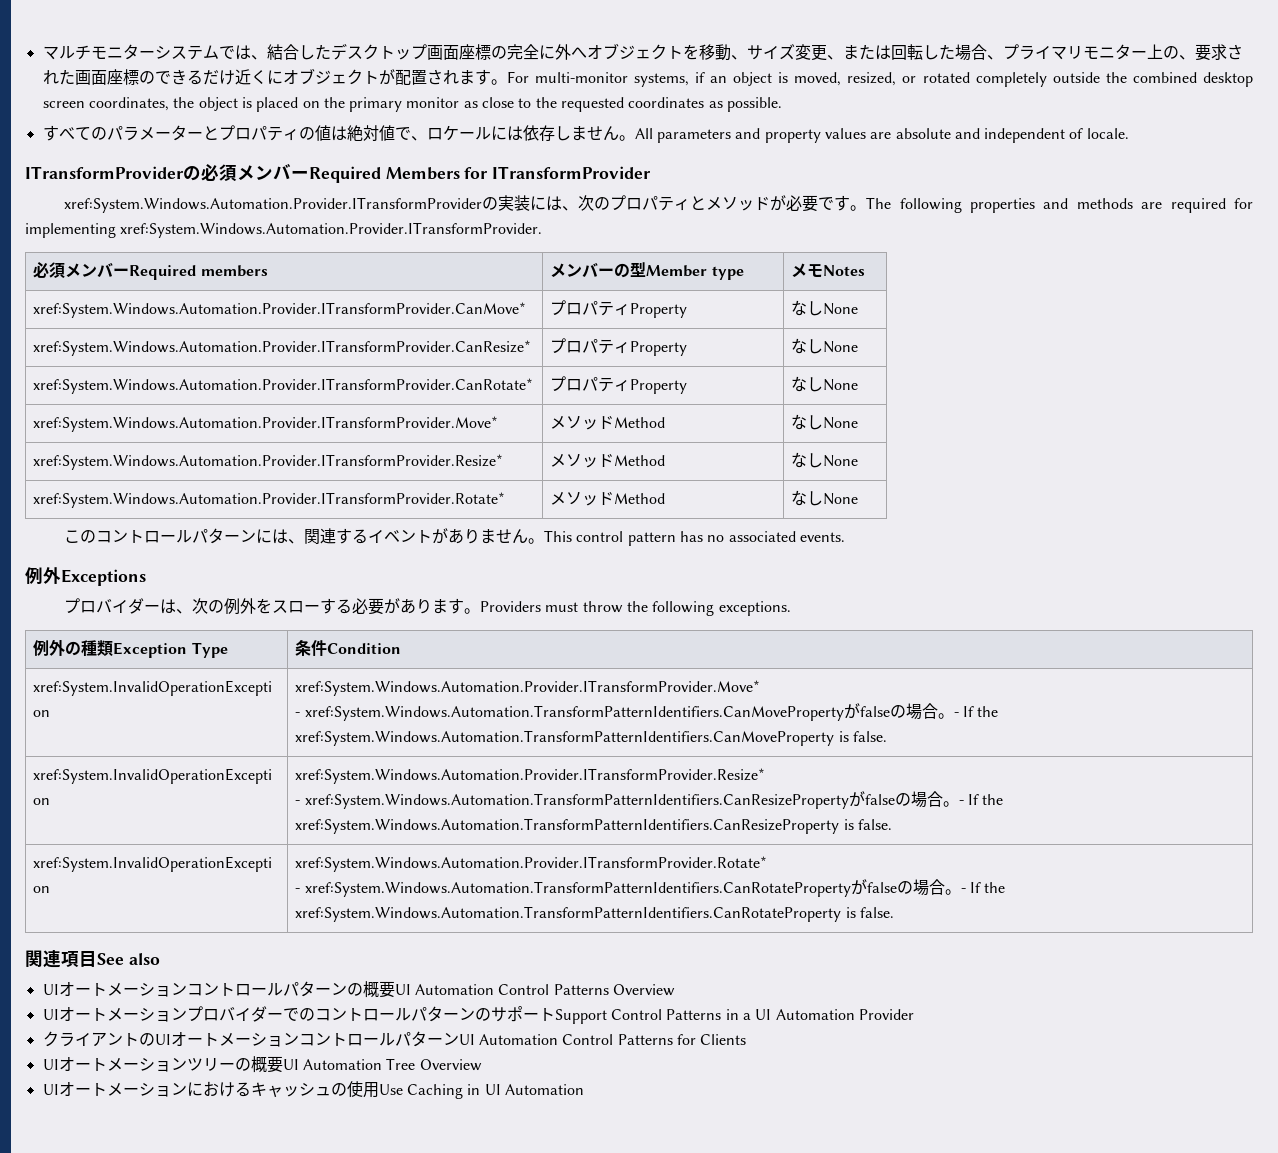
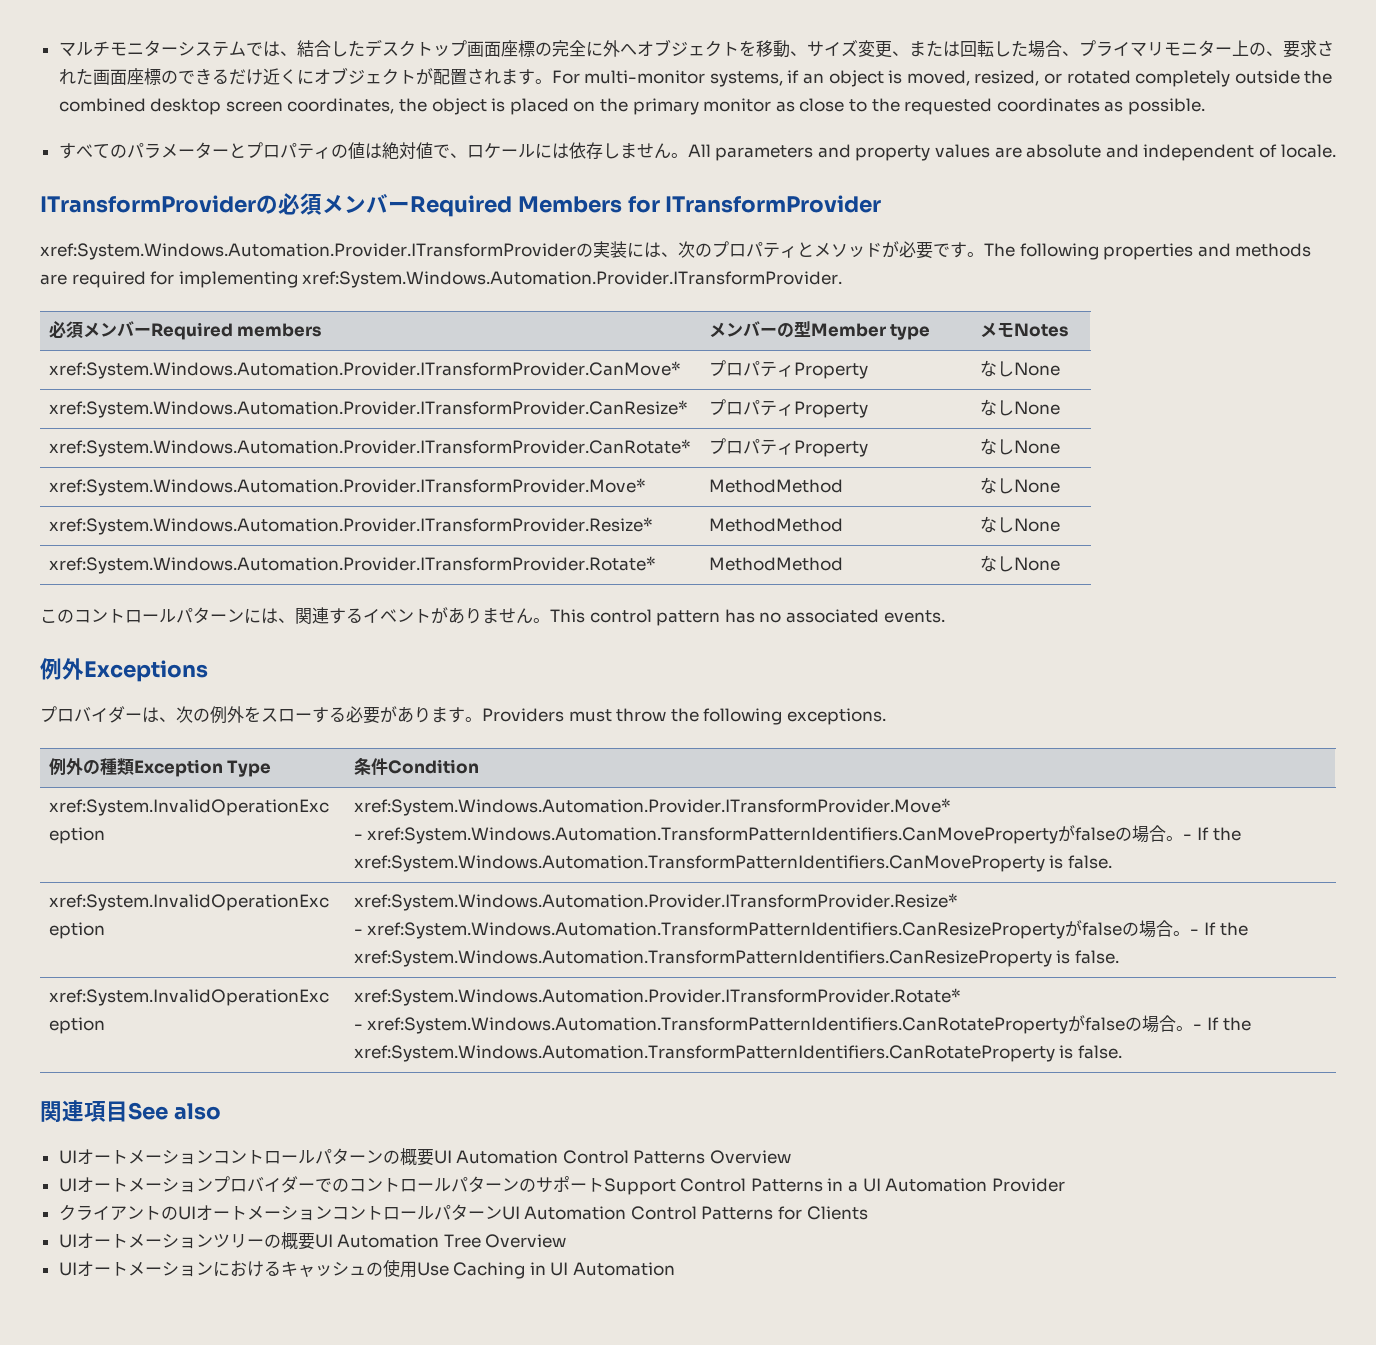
- xref:System.Windows.Automation.Provider.ITransformProvider.Move* | メソッドMethod | なしNone
+ xref:System.Windows.Automation.Provider.ITransformProvider.Move* | MethodMethod | なしNone
- xref:System.Windows.Automation.Provider.ITransformProvider.Resize* | メソッドMethod | なしNone
+ xref:System.Windows.Automation.Provider.ITransformProvider.Resize* | MethodMethod | なしNone
- xref:System.Windows.Automation.Provider.ITransformProvider.Rotate* | メソッドMethod | なしNone
+ xref:System.Windows.Automation.Provider.ITransformProvider.Rotate* | MethodMethod | なしNone

